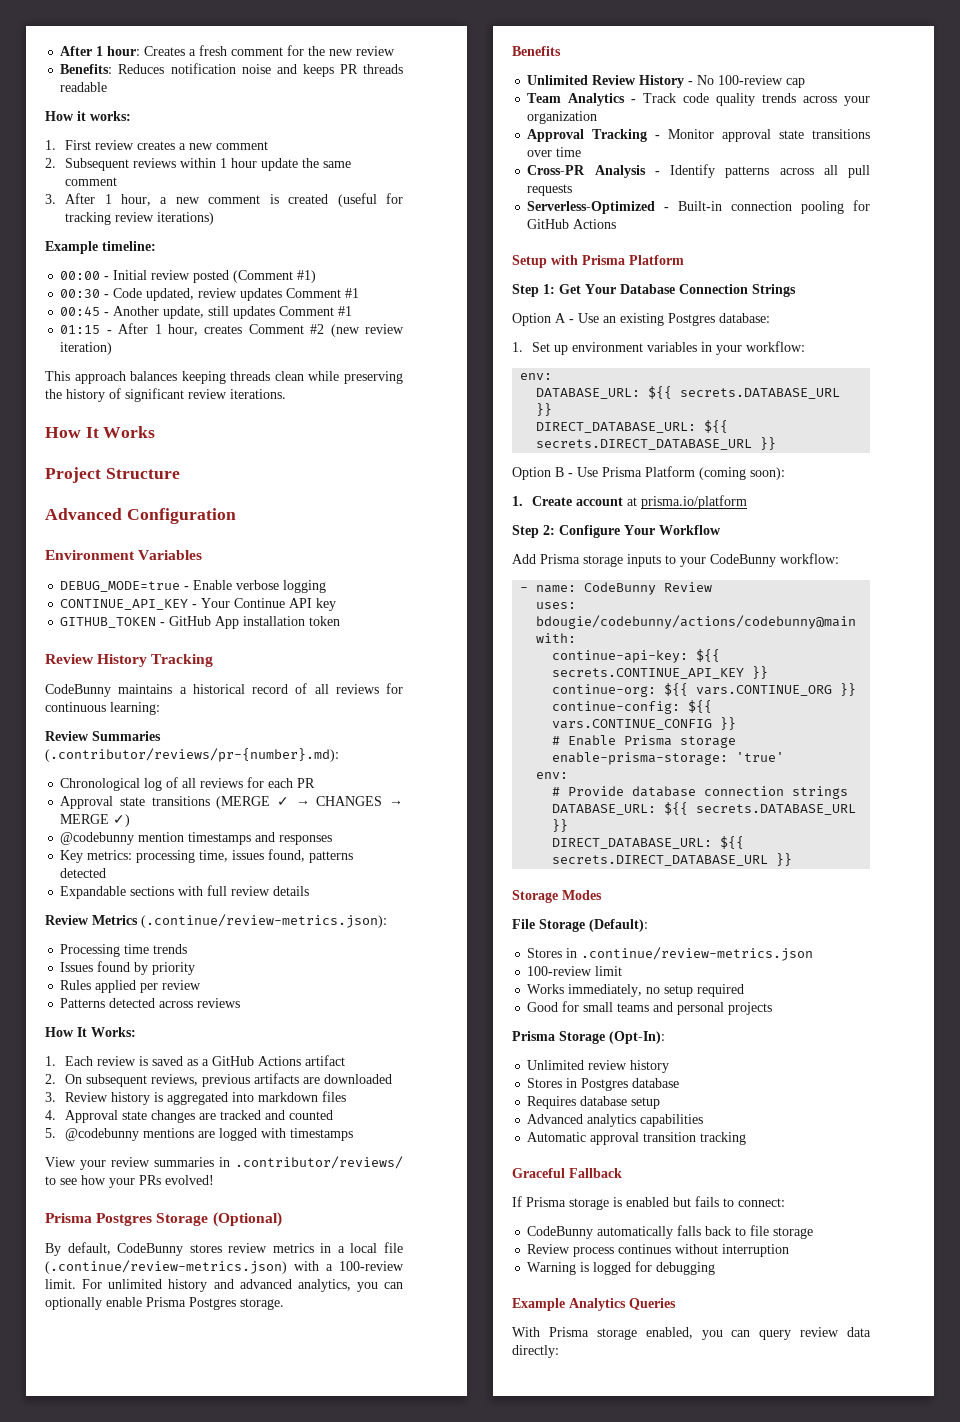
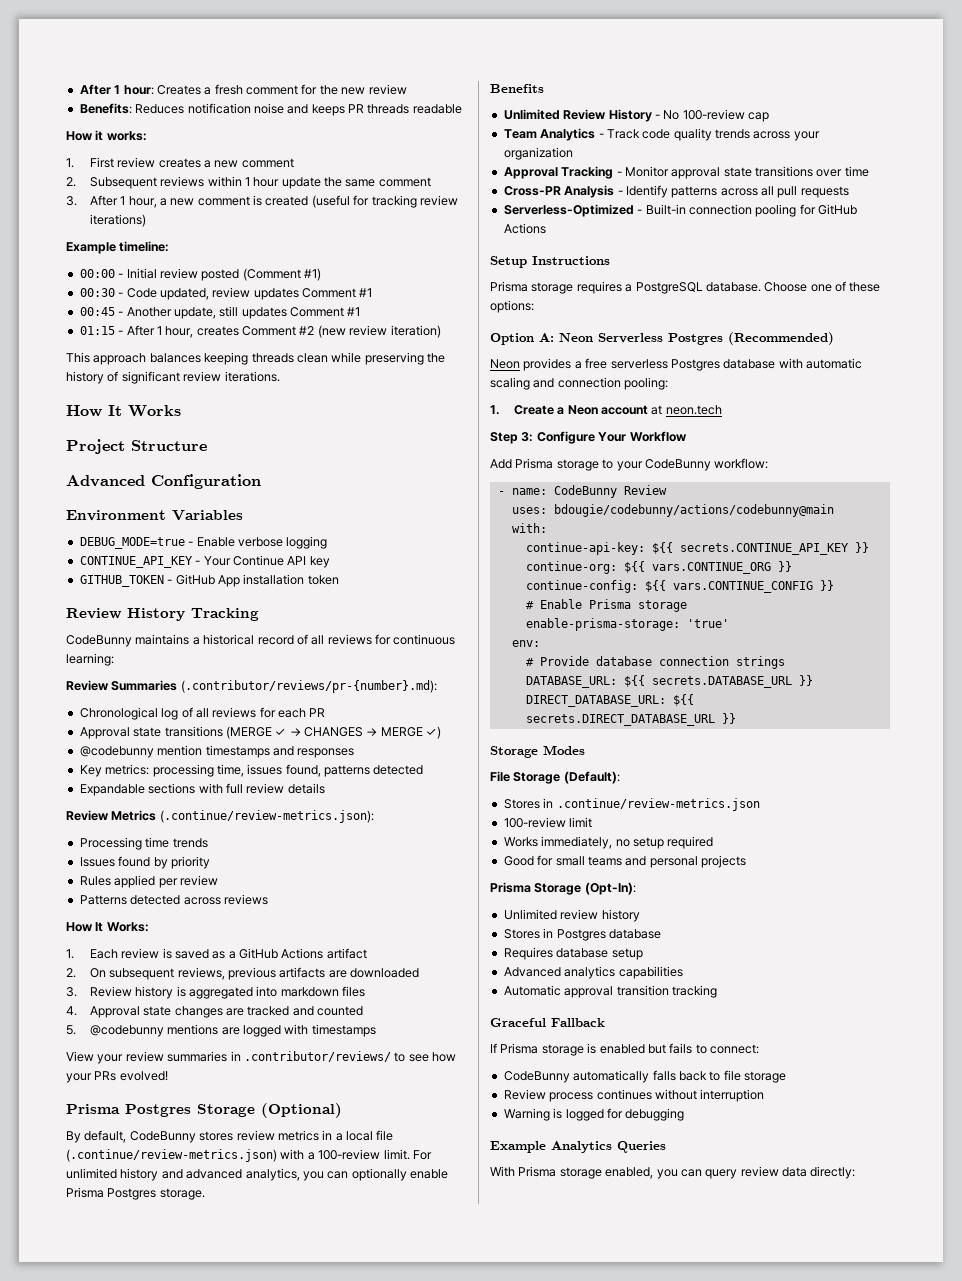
- Setup with Prisma Platform
- Step 1: Get Your Database Connection Strings
- Option A - Use an existing Postgres database:
- 1. Set up environment variables in your workflow:
- env:
- DATABASE_URL: ${{ secrets.DATABASE_URL }}
- DIRECT_DATABASE_URL: ${{ secrets.DIRECT_DATABASE_URL }}
- Option B - Use Prisma Platform (coming soon):
+ Setup Instructions
+ Prisma storage requires a PostgreSQL database. Choose one of these options:
+ Option A: Neon Serverless Postgres (Recommended)
+ Neon provides a free serverless Postgres database with automatic scaling and connection pooling:
- 1. Create account at prisma.io/platform
- Step 2: Configure Your Workflow
+ 1. Create a Neon account at neon.tech
+ Step 3: Configure Your Workflow
- Add Prisma storage inputs to your CodeBunny workflow:
+ Add Prisma storage to your CodeBunny workflow:

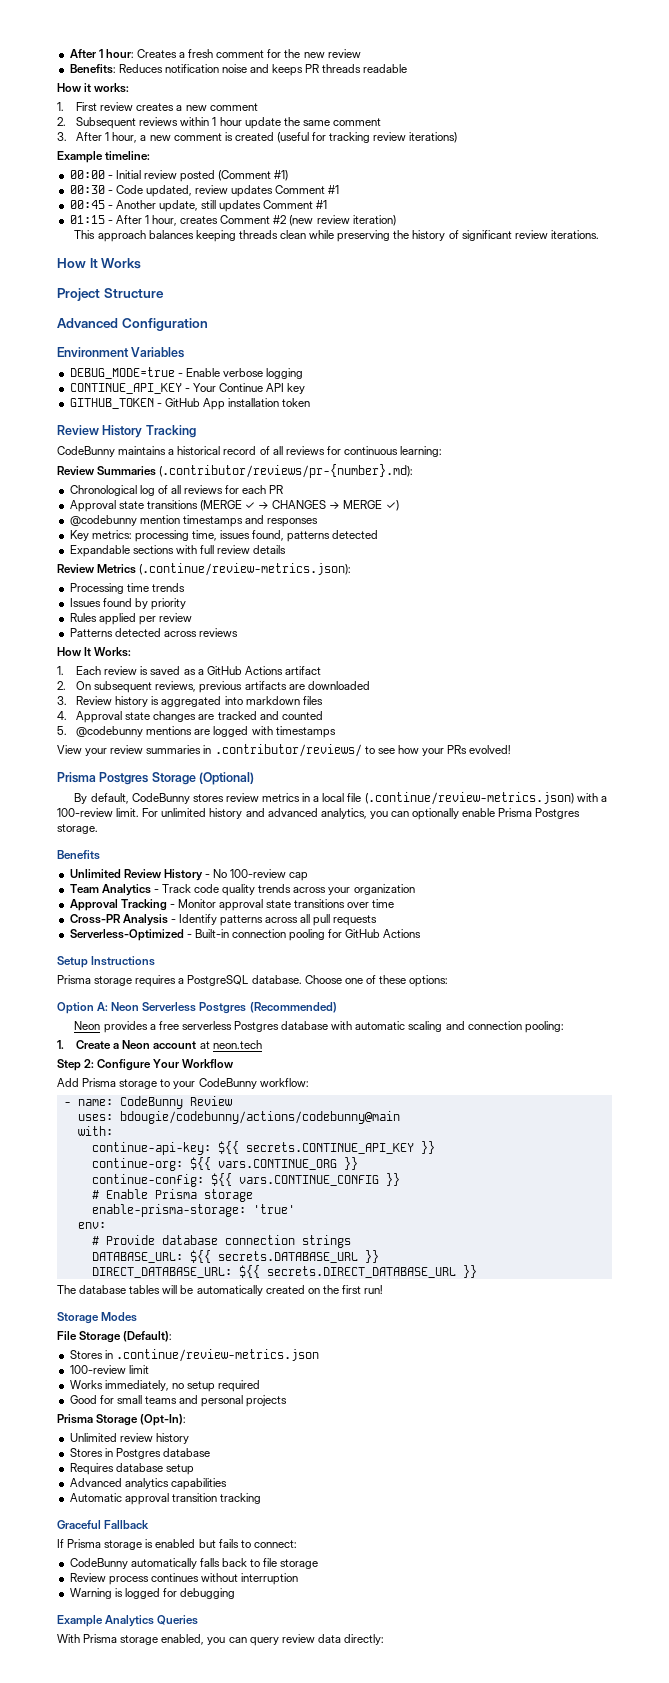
- Step 3: Configure Your Workflow
+ Step 2: Configure Your Workflow
+ The database tables will be automatically created on the first run!

